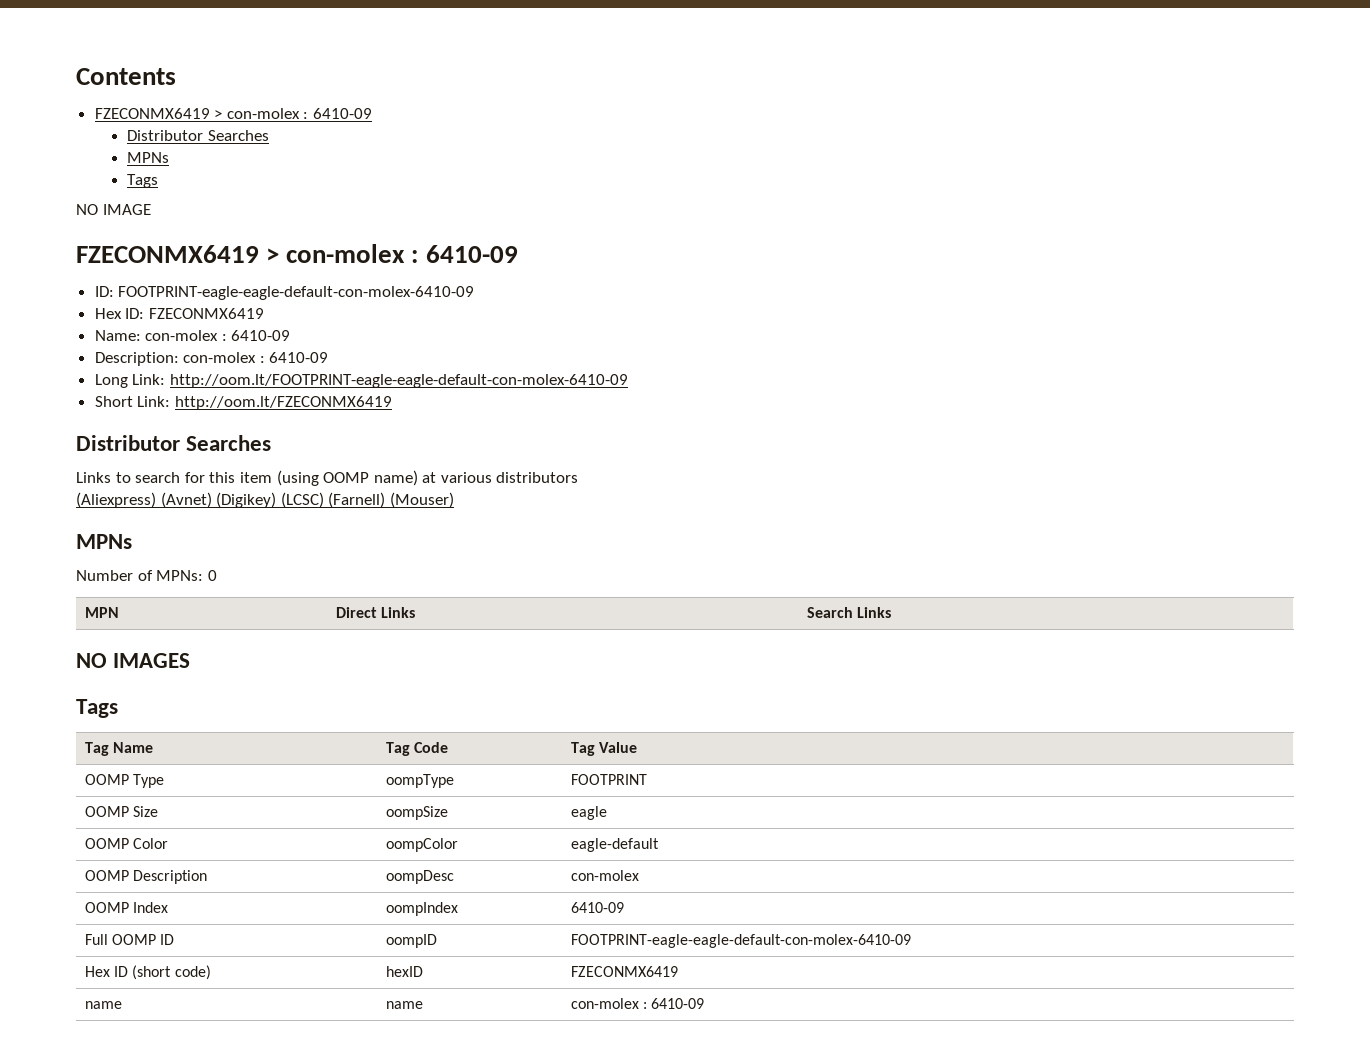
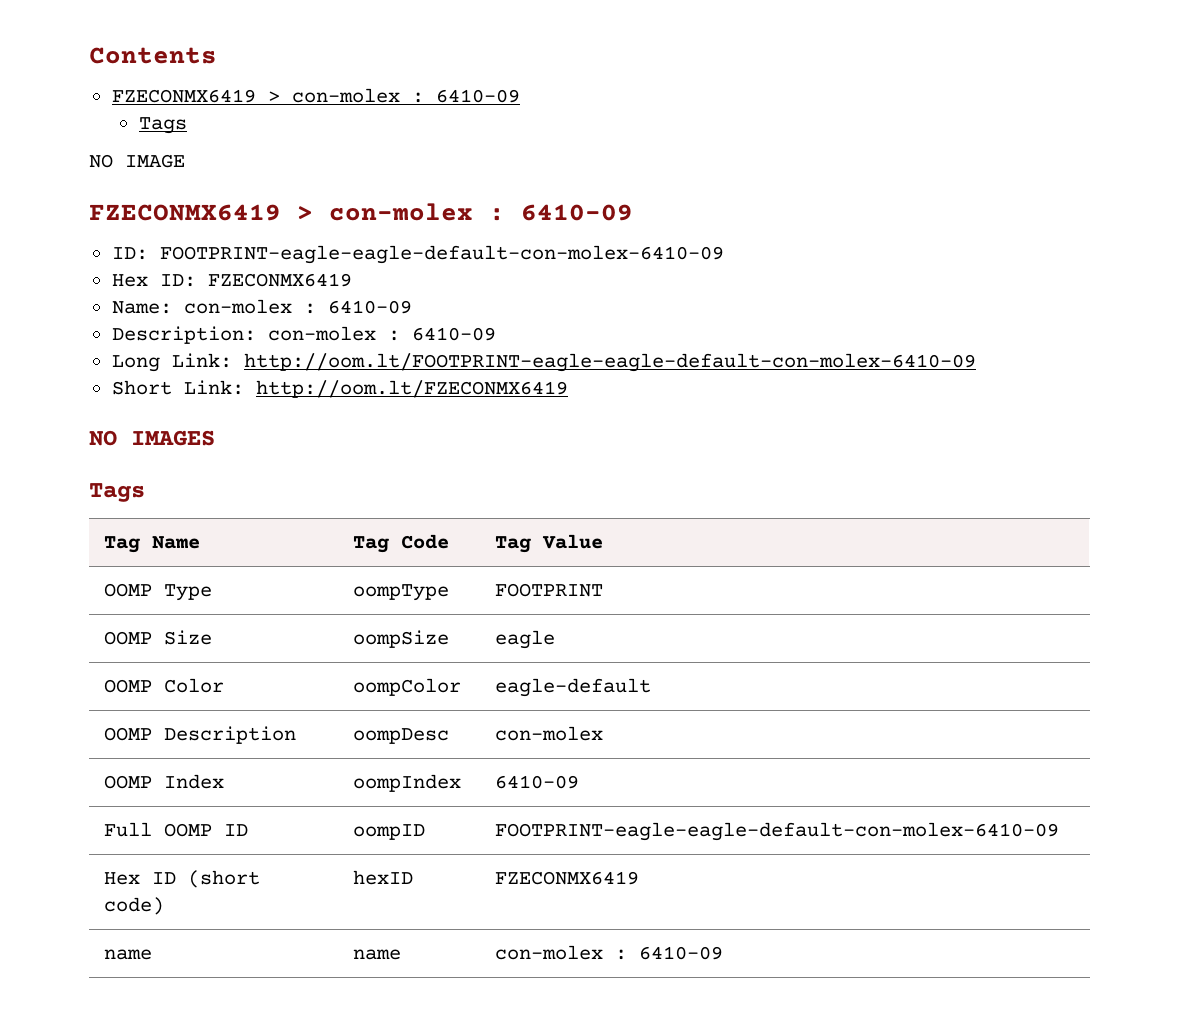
  Contents
  FZECONMX6419 > con-molex : 6410-09
- Distributor Searches
- MPNs
  Short Link: http://oom.lt/FZECONMX6419
- Distributor Searches
- Links to search for this item (using OOMP name) at various distributors
- (Aliexpress) (Avnet) (Digikey) (LCSC) (Farnell) (Mouser)
- MPNs
- Number of MPNs: 0
- MPN | Direct Links | Search Links

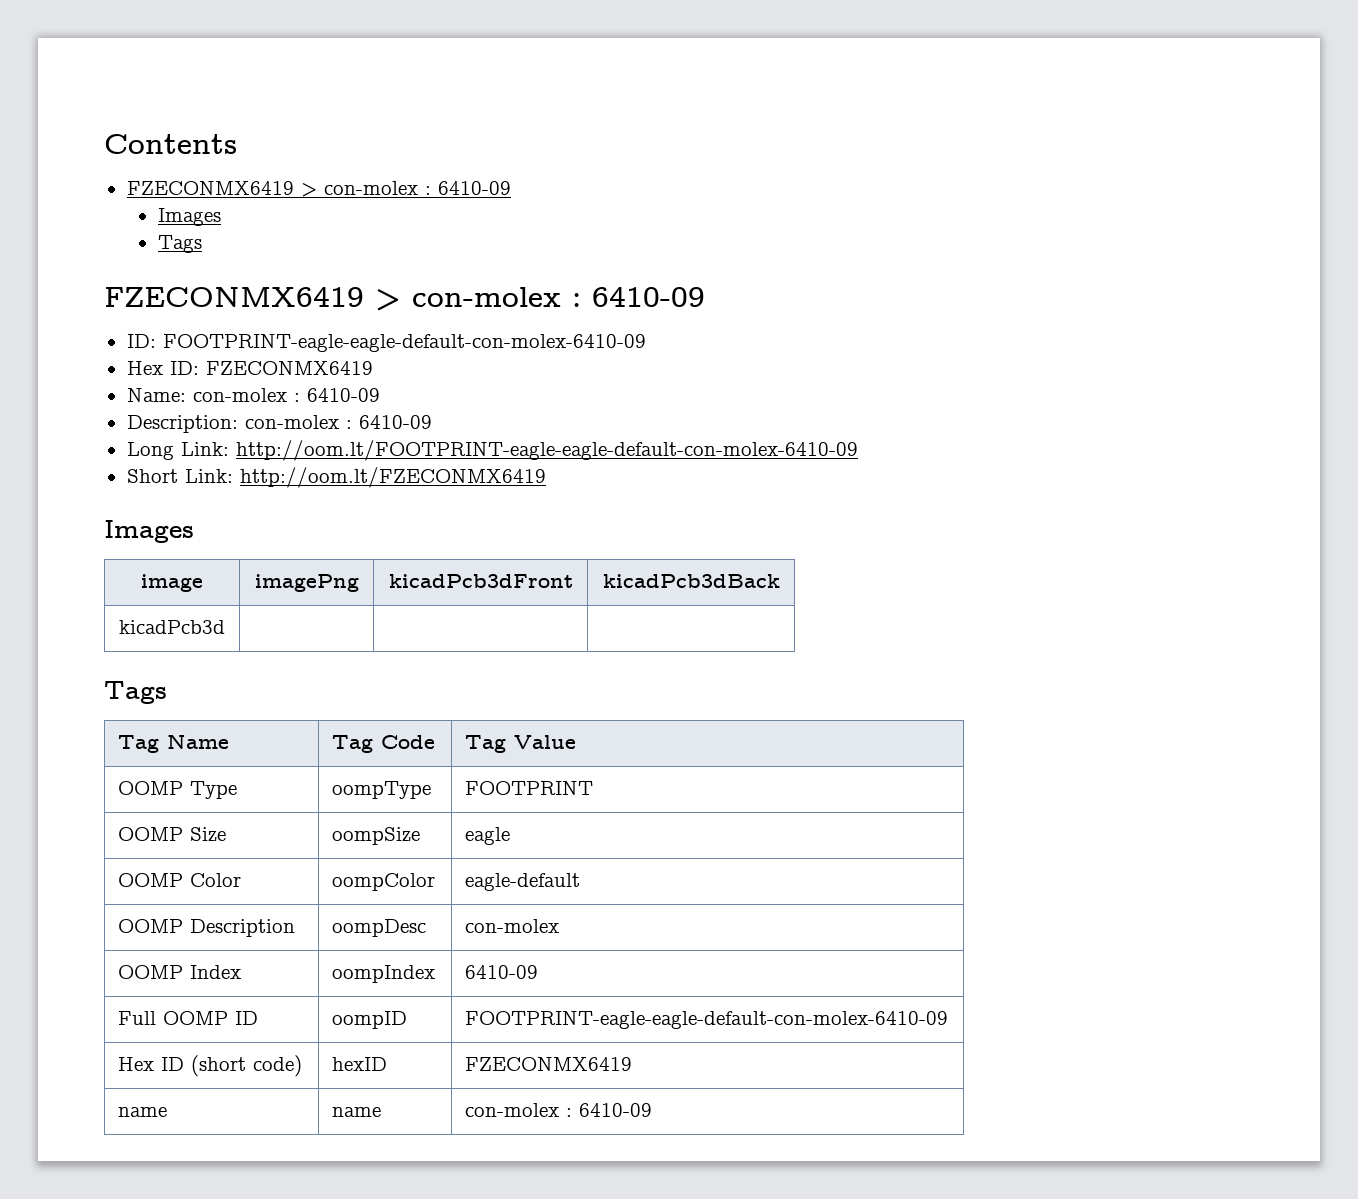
  Contents
  FZECONMX6419 > con-molex : 6410-09
+ Images
  Tags
- NO IMAGE
  Short Link: http://oom.lt/FZECONMX6419
- NO IMAGES
+ Images
+ image | imagePng | kicadPcb3dFront | kicadPcb3dBack
+ kicadPcb3d | | |

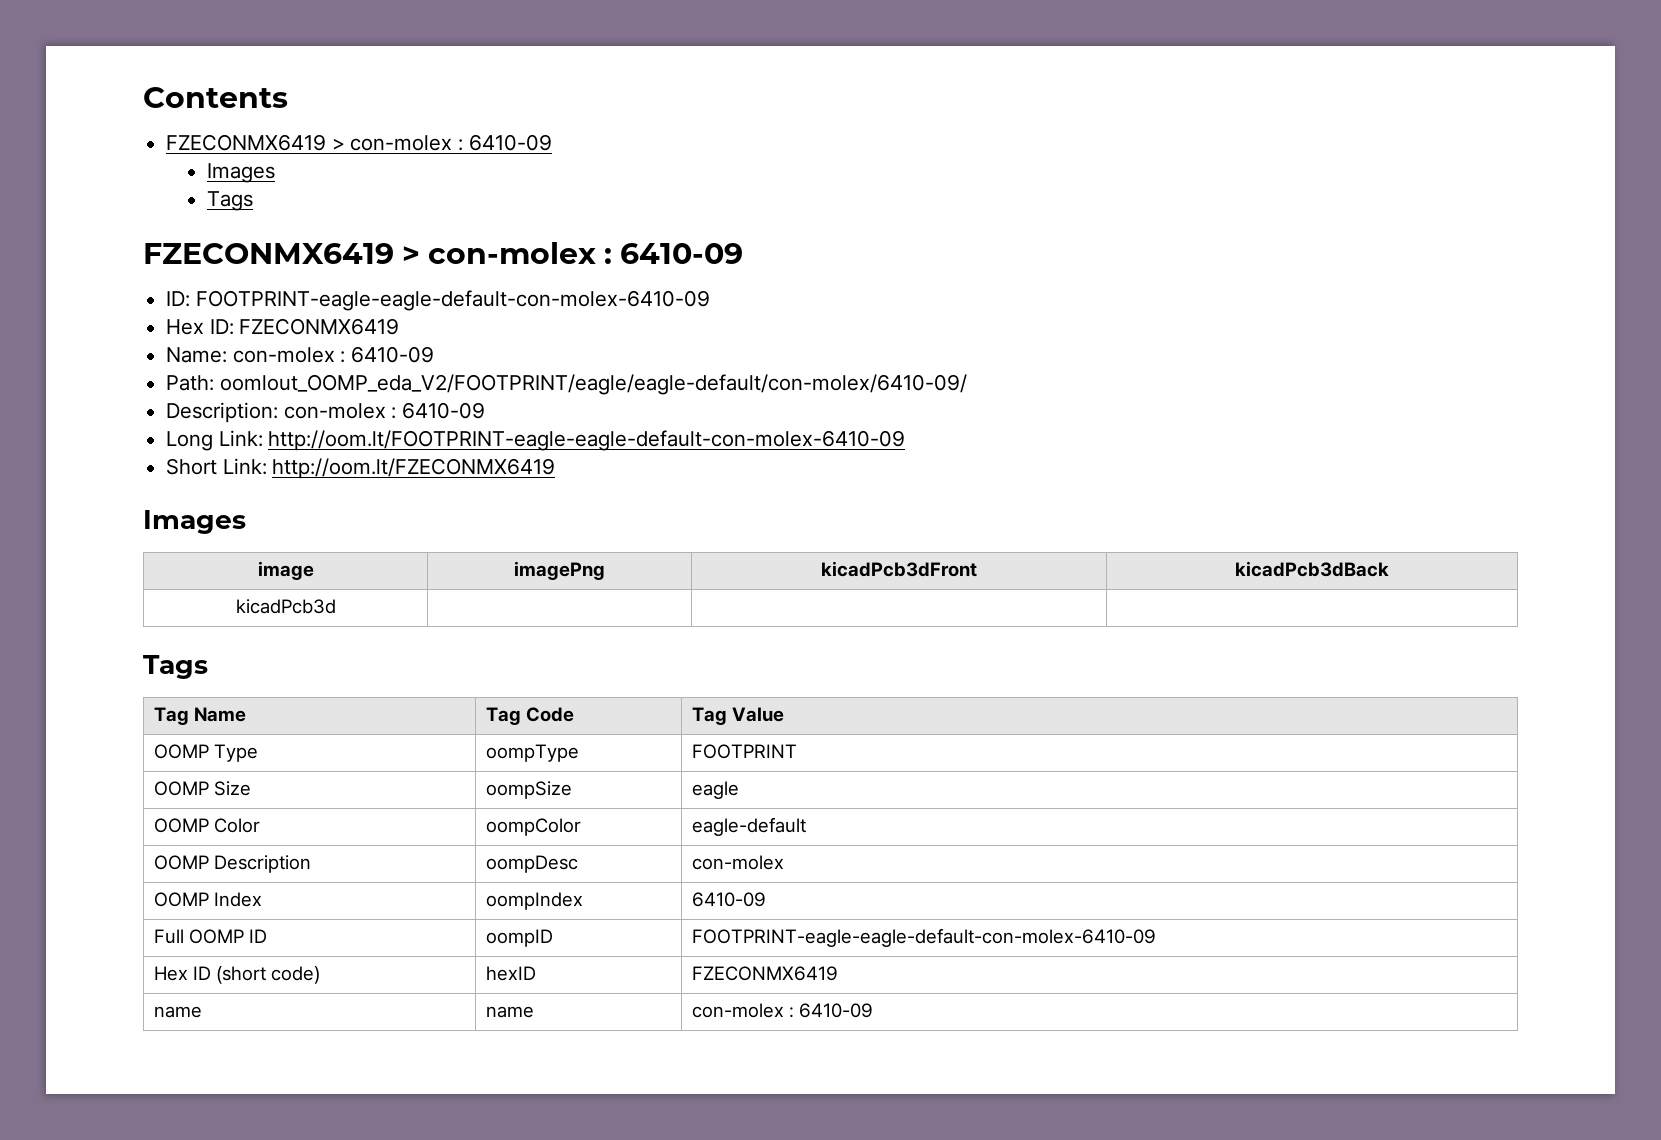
+ Path: oomlout_OOMP_eda_V2/FOOTPRINT/eagle/eagle-default/con-molex/6410-09/

